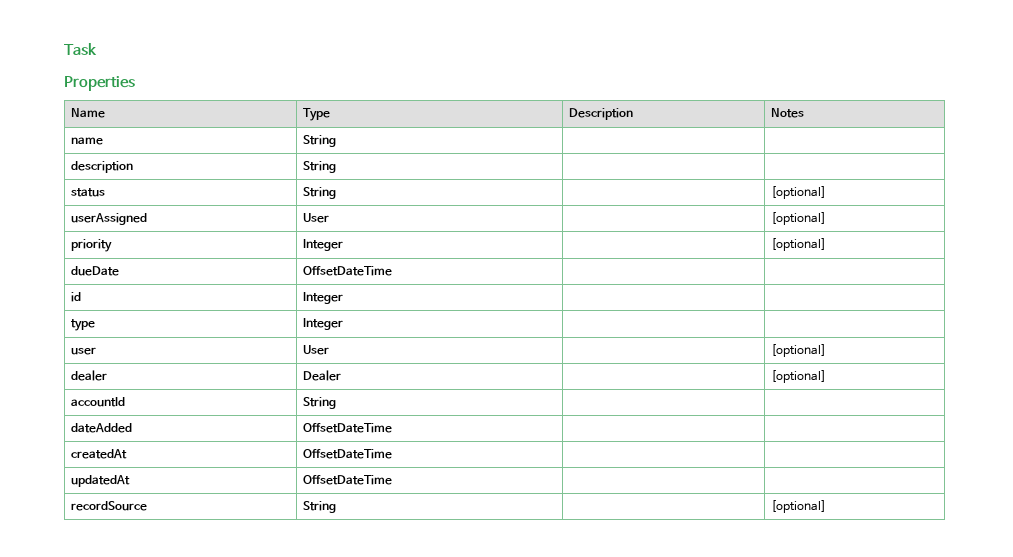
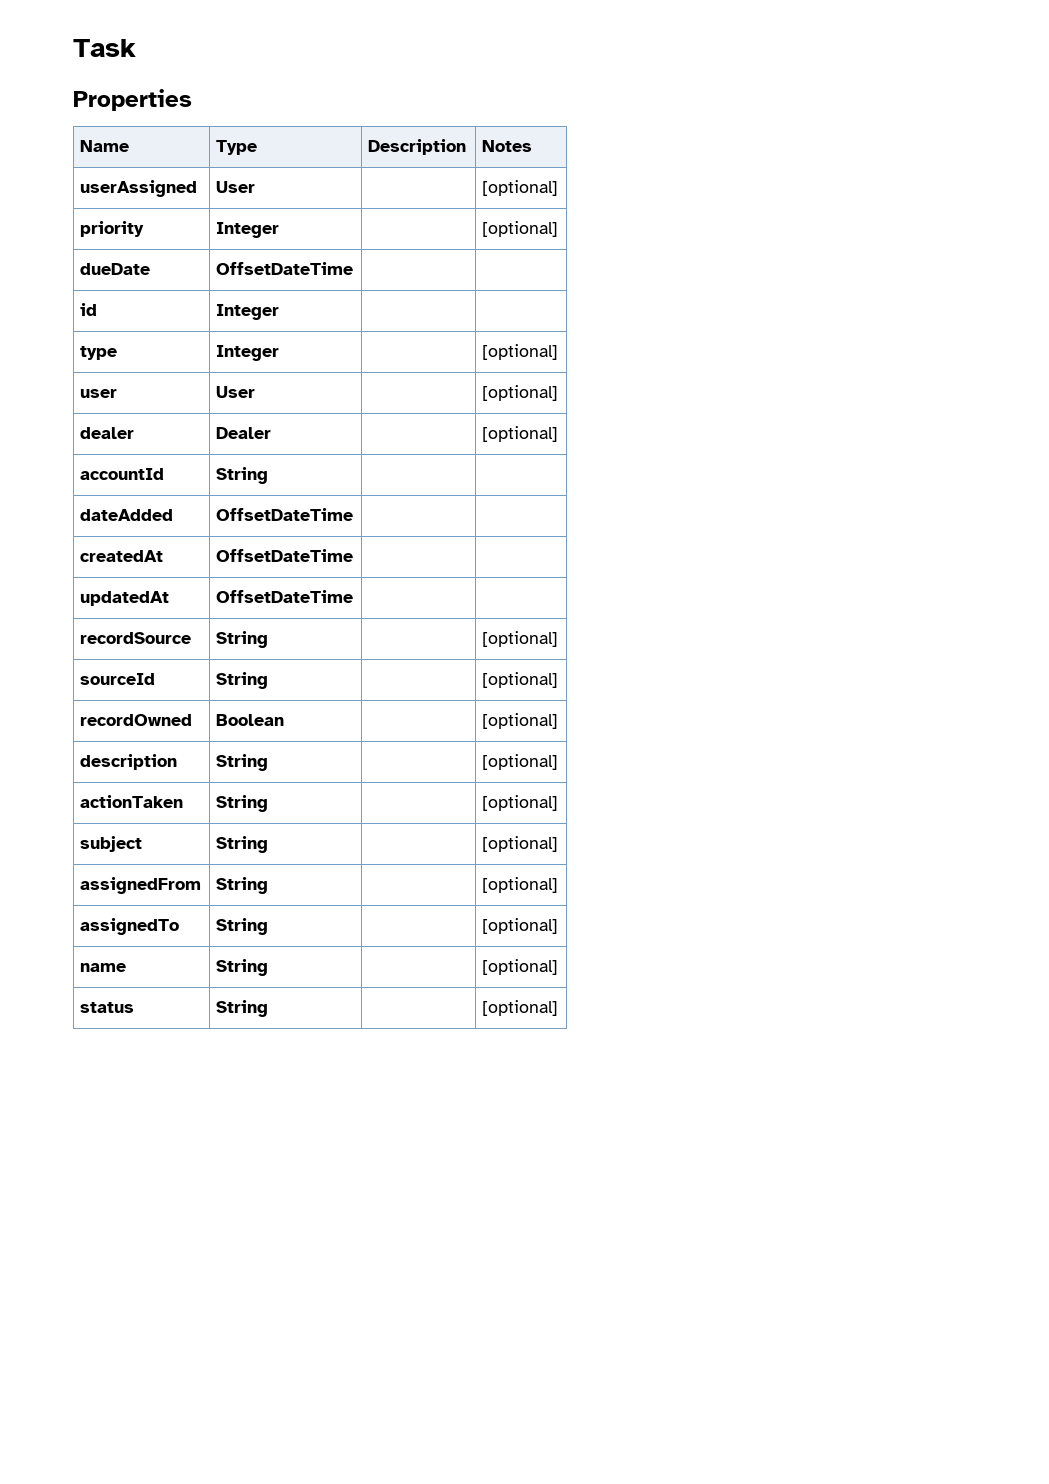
- name | String | |
- description | String | |
- status | String | | [optional]
- type | Integer | |
+ type | Integer | | [optional]
+ sourceId | String | | [optional]
+ recordOwned | Boolean | | [optional]
+ description | String | | [optional]
+ actionTaken | String | | [optional]
+ subject | String | | [optional]
+ assignedFrom | String | | [optional]
+ assignedTo | String | | [optional]
+ name | String | | [optional]
+ status | String | | [optional]

